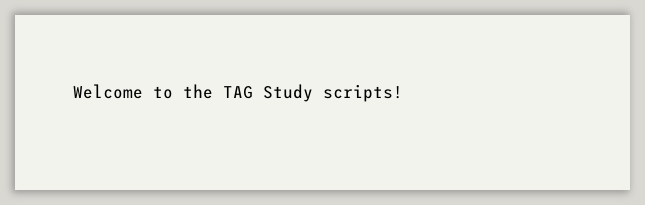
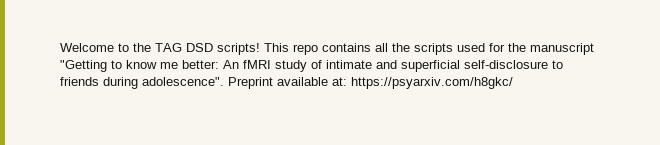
- Welcome to the TAG Study scripts!
+ Welcome to the TAG DSD scripts! This repo contains all the scripts used for the manuscript "Getting to know me better: An fMRI study of intimate and superficial self-disclosure to friends during adolescence". Preprint available at: https://psyarxiv.com/h8gkc/

